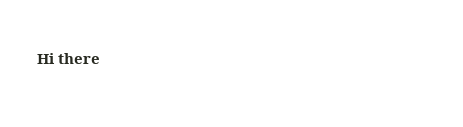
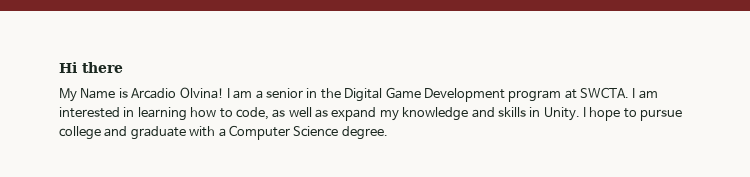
+ My Name is Arcadio Olvina! I am a senior in the Digital Game Development program at SWCTA. I am interested in learning how to code, as well as expand my knowledge and skills in Unity. I hope to pursue college and graduate with a Computer Science degree.

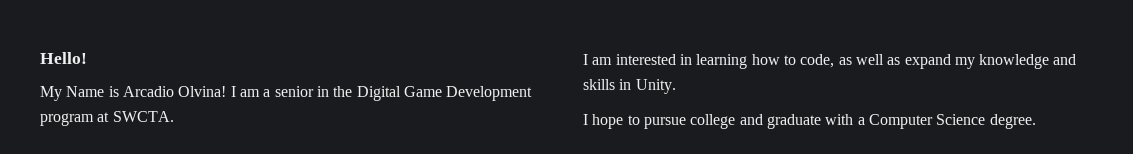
- Hi there
+ Hello!
- I am a senior in the Digital Game Development program at SWCTA. I am interested in learning how to code, as well as expand my knowledge and skills in Unity. I hope to pursue college and graduate with a Computer Science degree.
+ I am a senior in the Digital Game Development program at SWCTA.
+ I am interested in learning how to code, as well as expand my knowledge and skills in Unity.
+ I hope to pursue college and graduate with a Computer Science degree.

